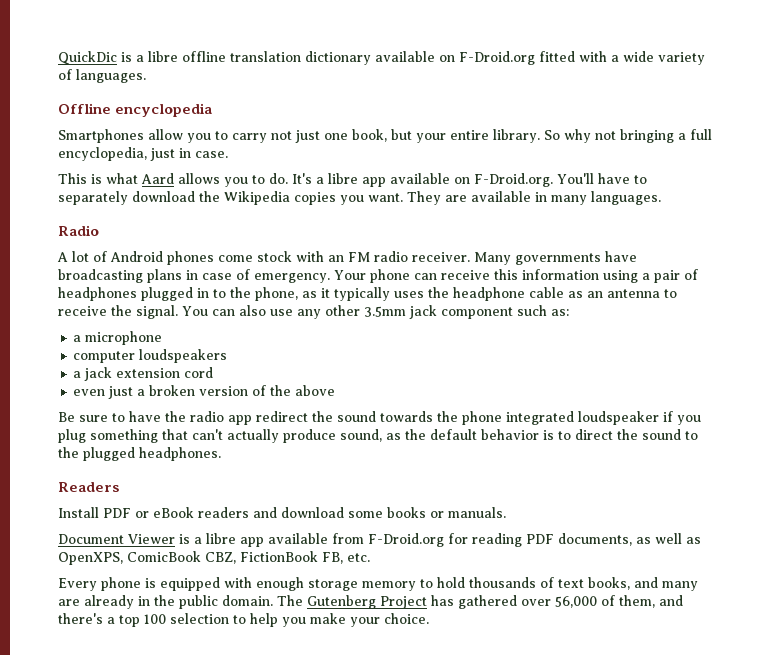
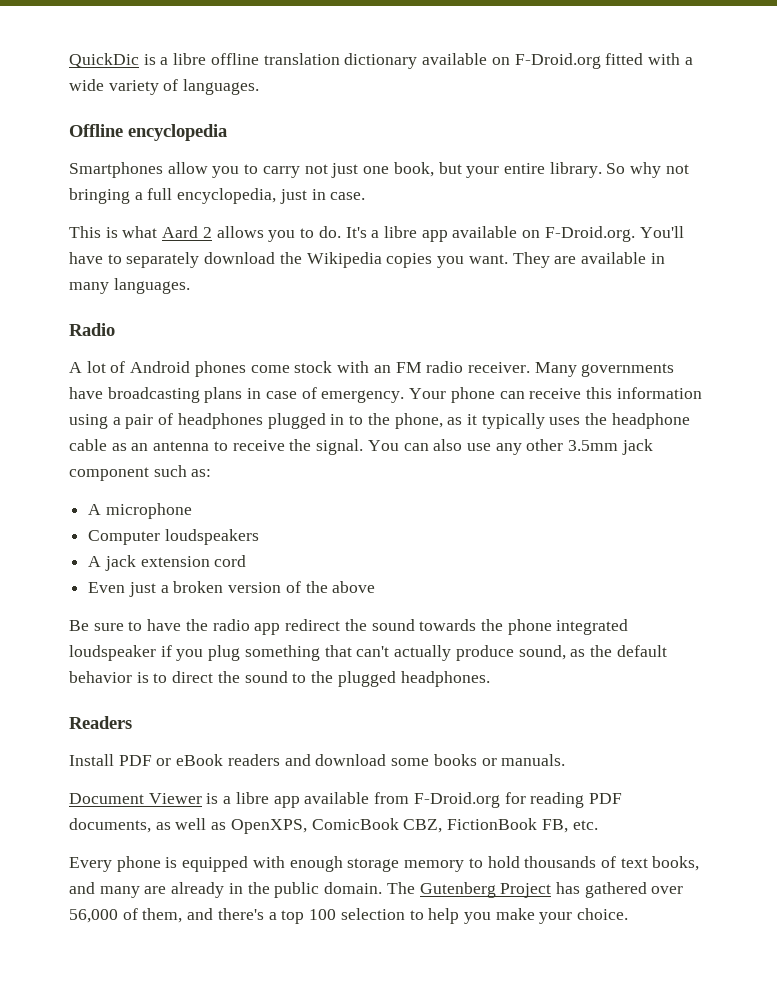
- This is what Aard allows you to do.
+ This is what Aard 2 allows you to do.
- a microphone
+ A microphone
- computer loudspeakers
+ Computer loudspeakers
- a jack extension cord
+ A jack extension cord
- even just a broken version of the above
+ Even just a broken version of the above

